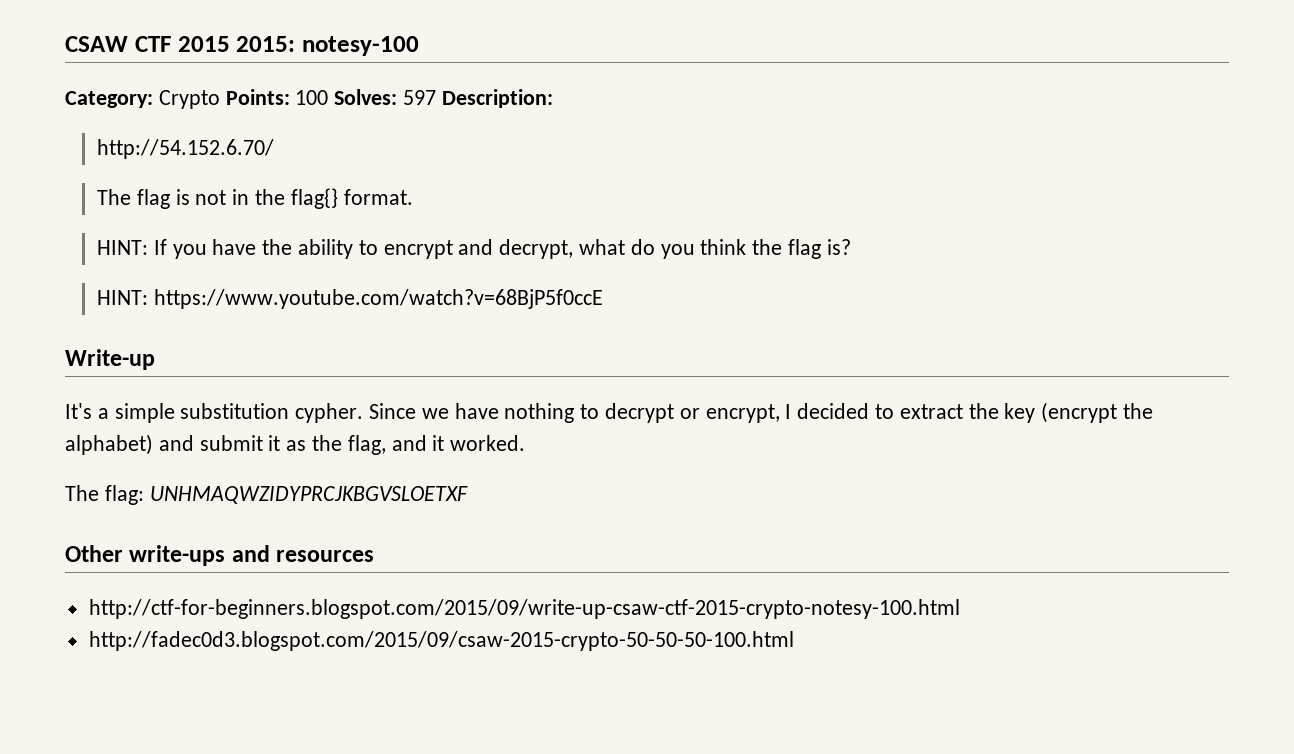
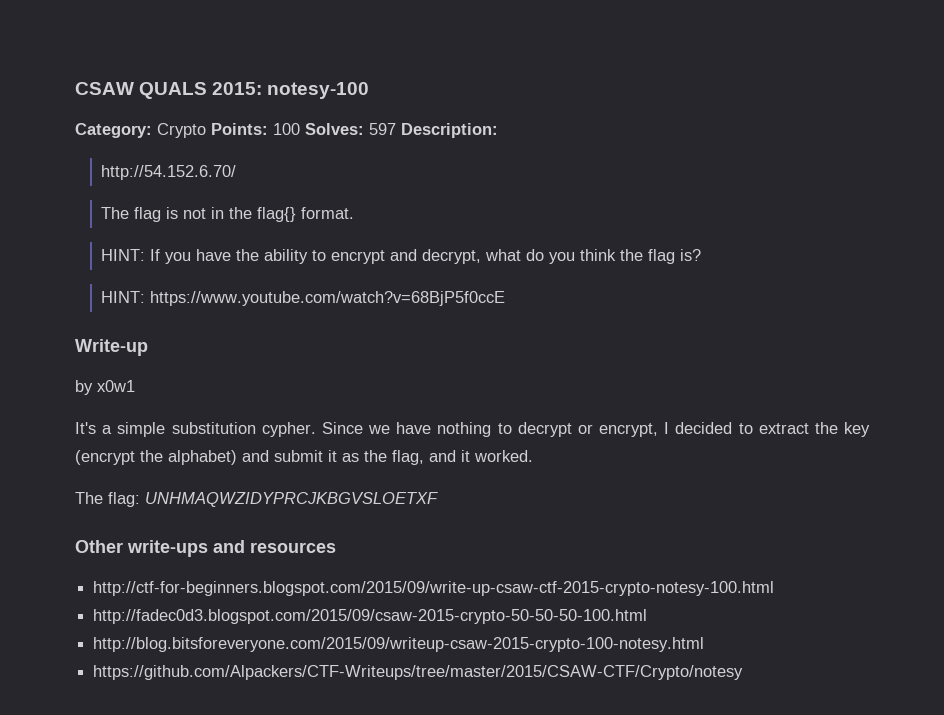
- CSAW CTF 2015 2015: notesy-100
+ CSAW QUALS 2015: notesy-100
+ by x0w1
+ http://blog.bitsforeveryone.com/2015/09/writeup-csaw-2015-crypto-100-notesy.html
+ https://github.com/Alpackers/CTF-Writeups/tree/master/2015/CSAW-CTF/Crypto/notesy

